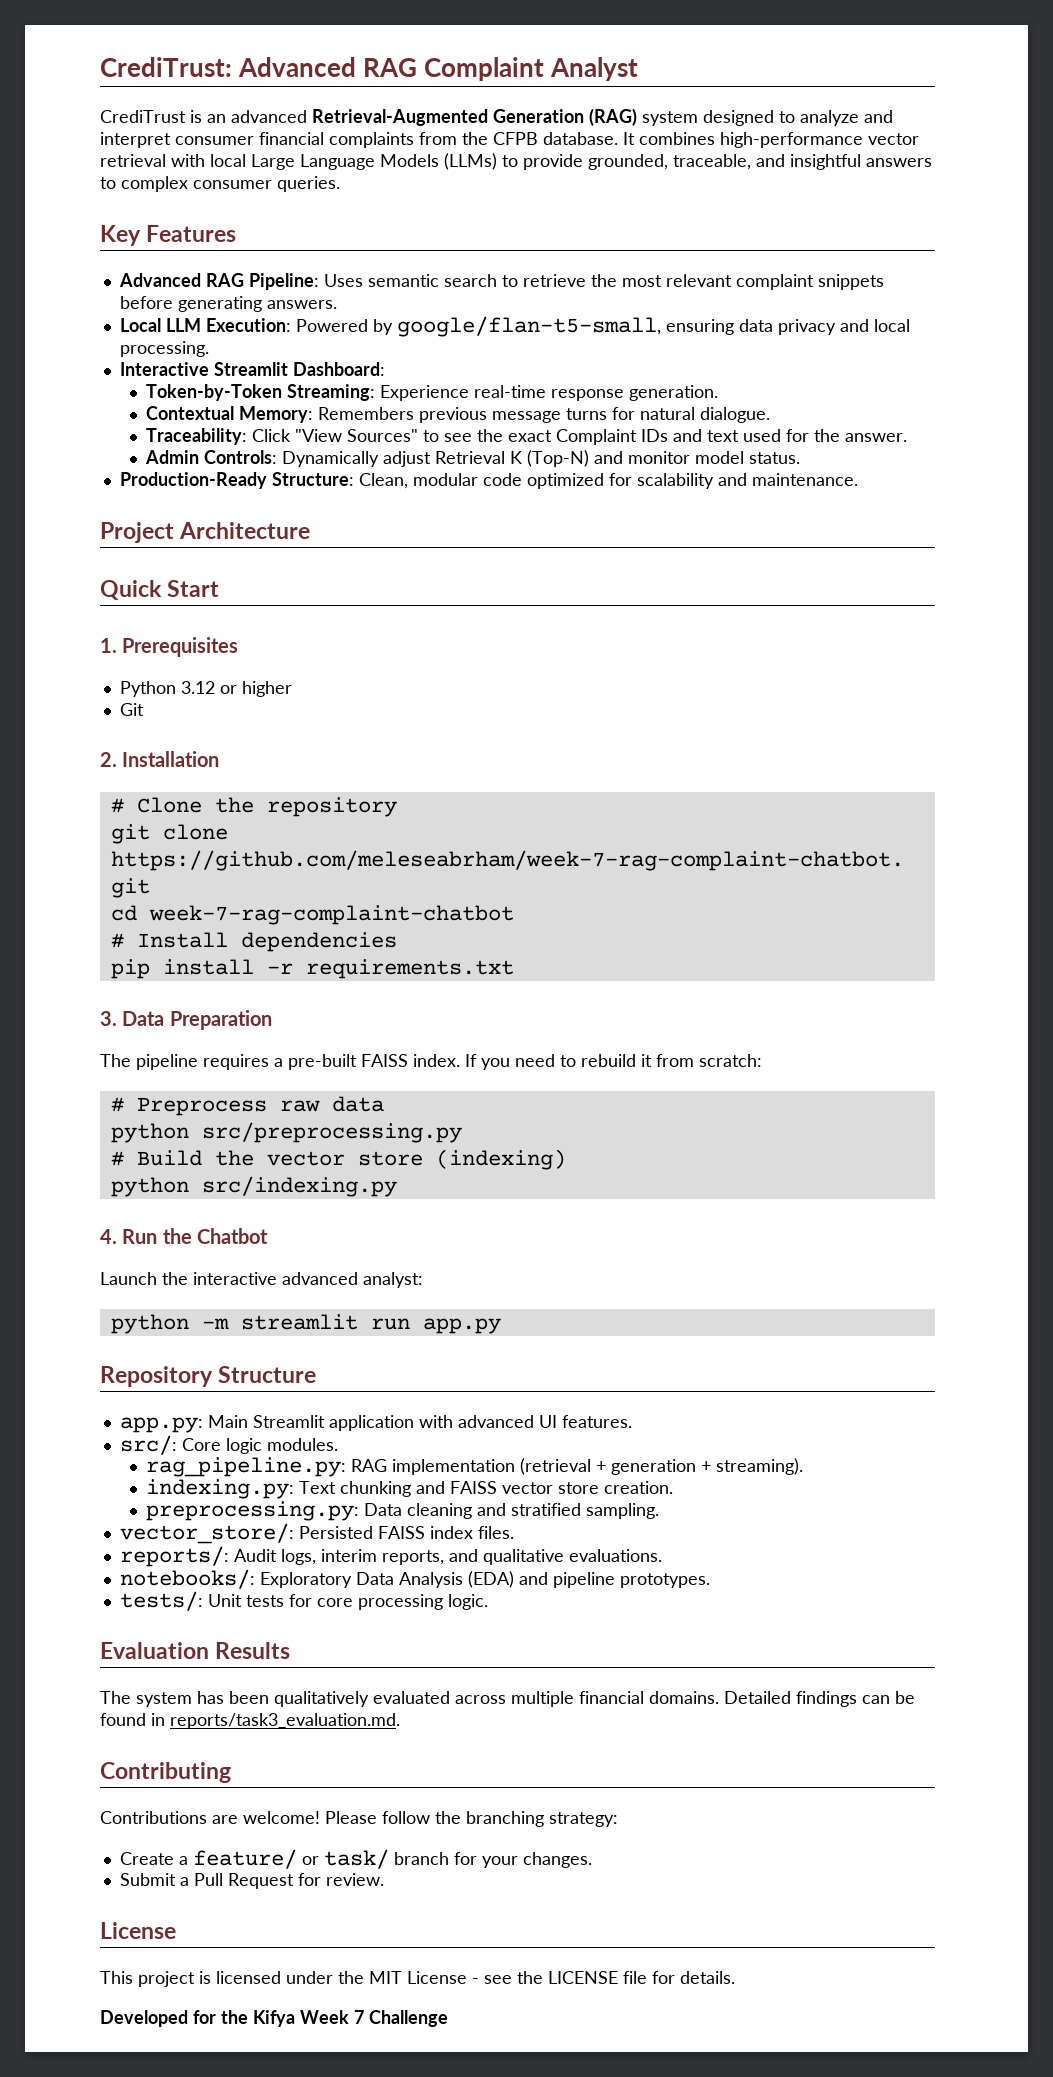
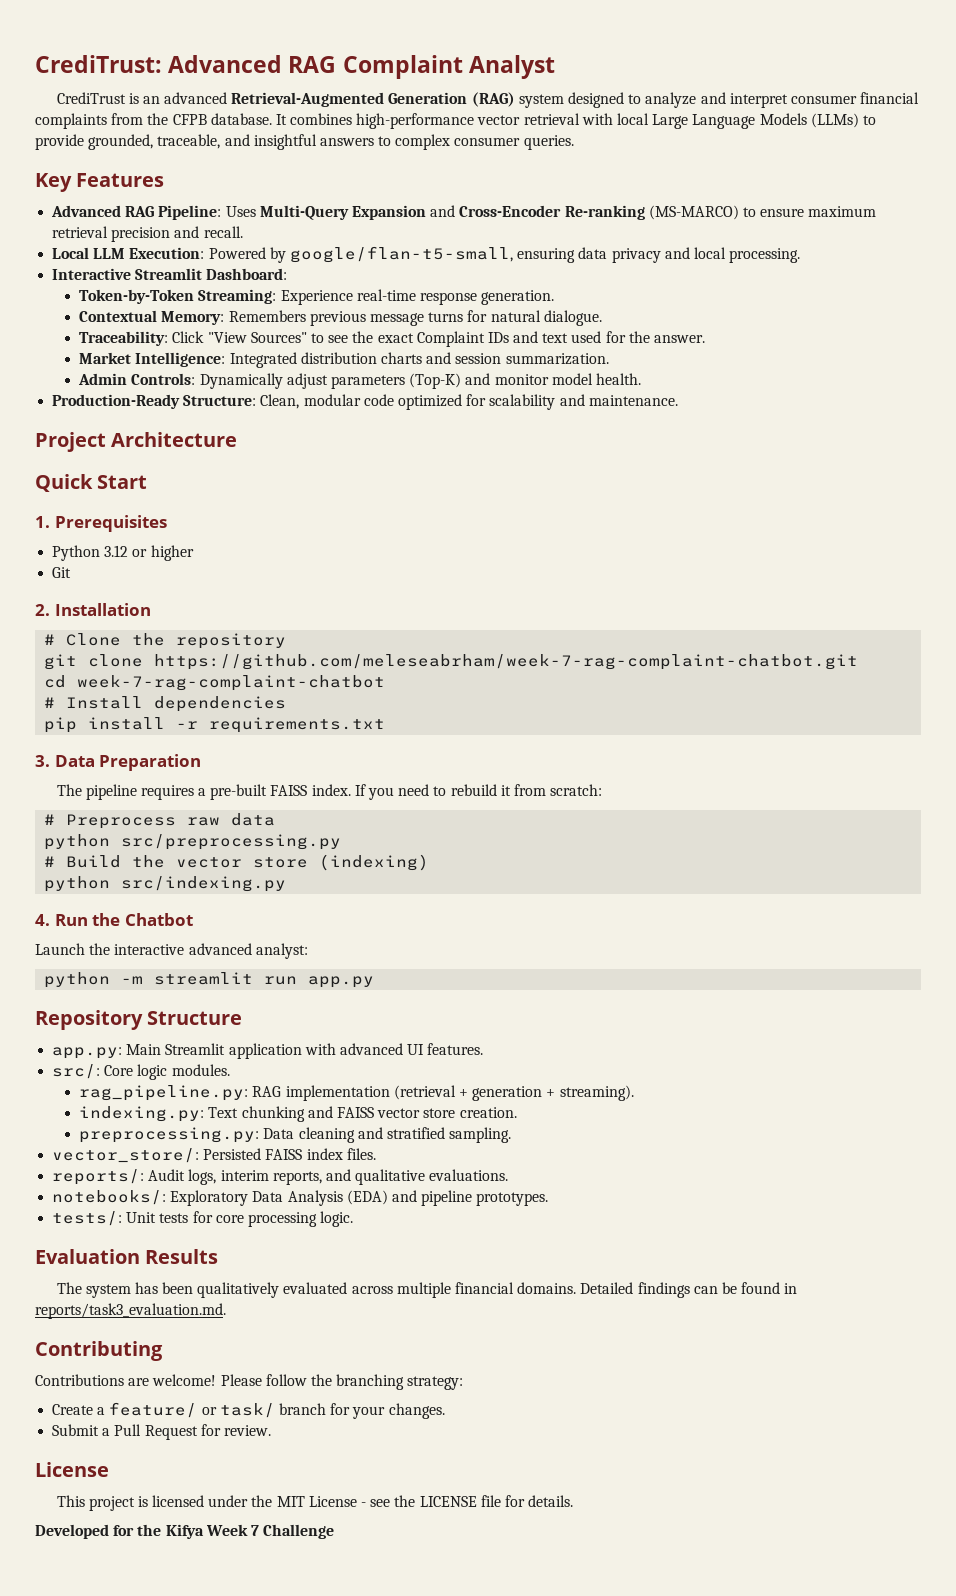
- Advanced RAG Pipeline: Uses semantic search to retrieve the most relevant complaint snippets before generating answers.
+ Advanced RAG Pipeline: Uses Multi-Query Expansion and Cross-Encoder Re-ranking (MS-MARCO) to ensure maximum retrieval precision and recall.
+ Market Intelligence: Integrated distribution charts and session summarization.
- Admin Controls: Dynamically adjust Retrieval K (Top-N) and monitor model status.
+ Admin Controls: Dynamically adjust parameters (Top-K) and monitor model health.

